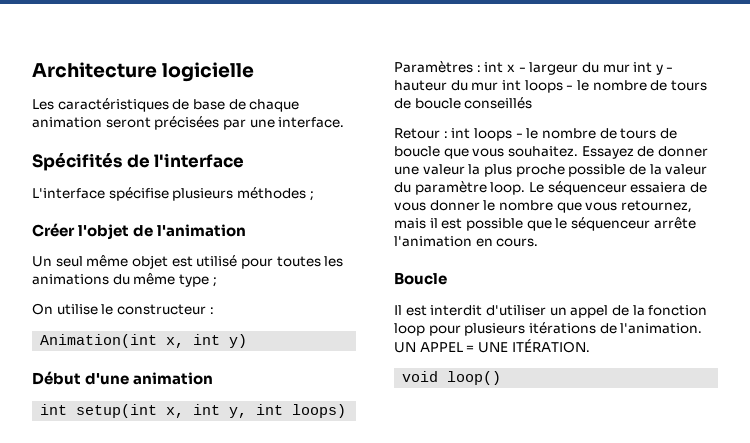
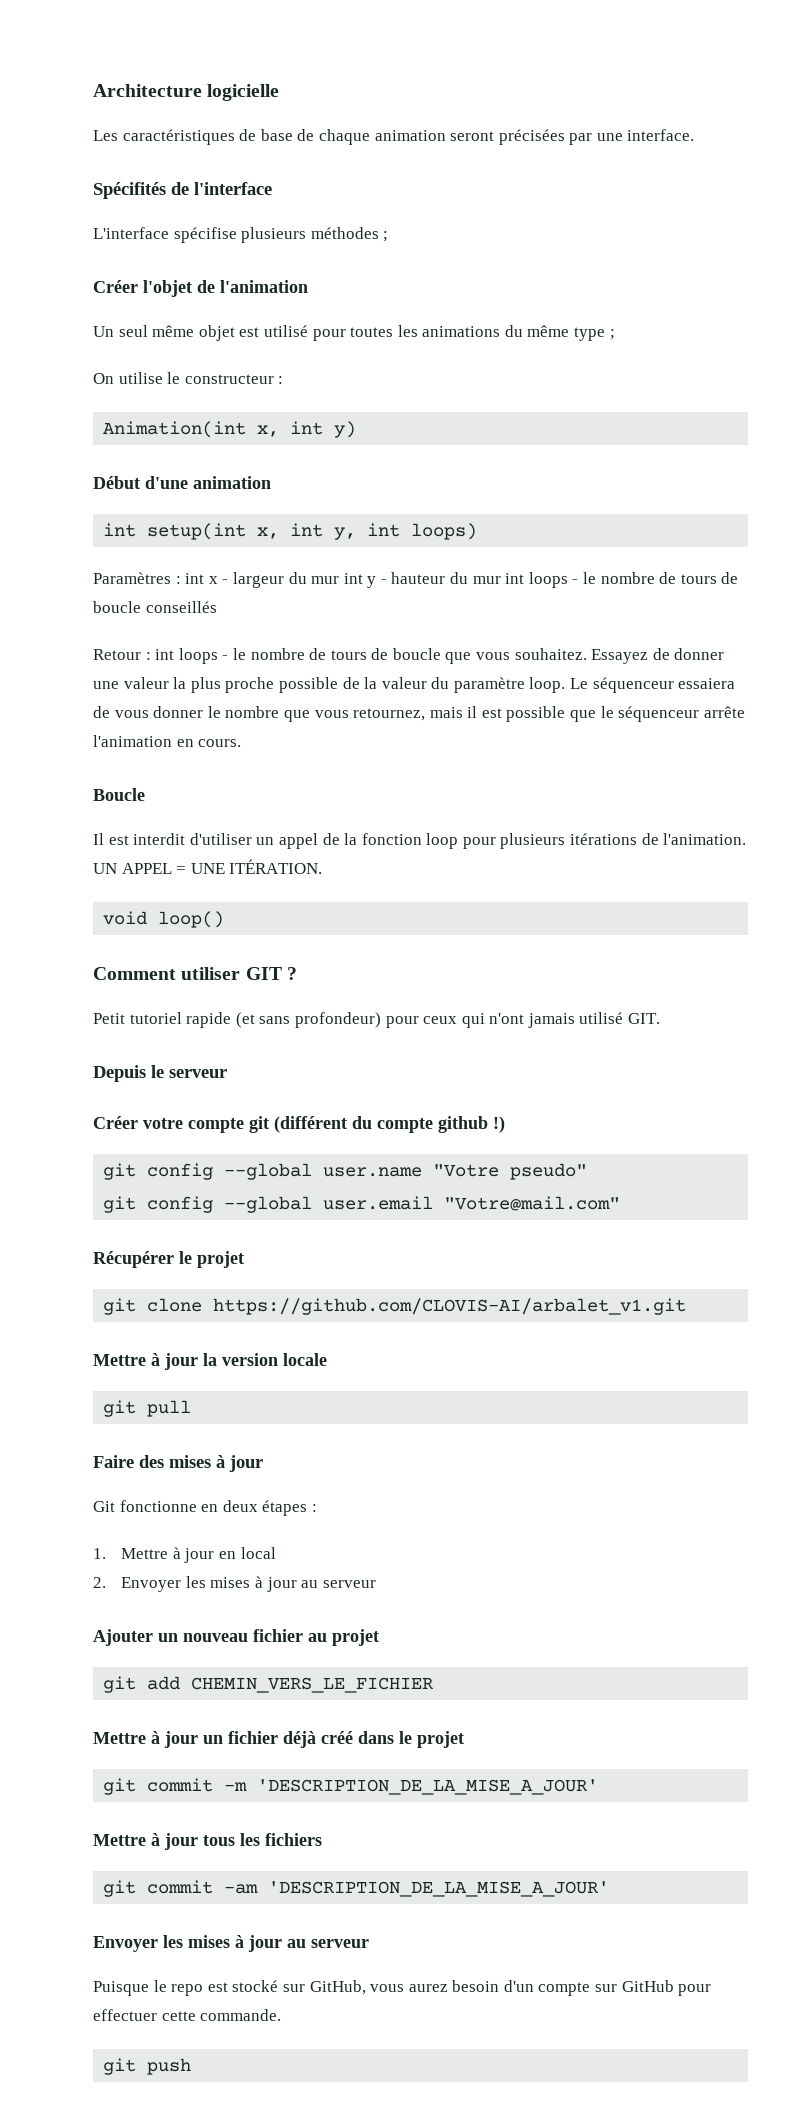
+ Comment utiliser GIT ?
+ Petit tutoriel rapide (et sans profondeur) pour ceux qui n'ont jamais utilisé GIT.
+ Depuis le serveur
+ Créer votre compte git (différent du compte github !)
+ git config --global user.name "Votre pseudo"
+ git config --global user.email "Votre@mail.com"
+ Récupérer le projet
+ git clone https://github.com/CLOVIS-AI/arbalet_v1.git
+ Mettre à jour la version locale
+ git pull
+ Faire des mises à jour
+ Git fonctionne en deux étapes :
+ 1. Mettre à jour en local
+ 2. Envoyer les mises à jour au serveur
+ Ajouter un nouveau fichier au projet
+ git add CHEMIN_VERS_LE_FICHIER
+ Mettre à jour un fichier déjà créé dans le projet
+ git commit -m 'DESCRIPTION_DE_LA_MISE_A_JOUR'
+ Mettre à jour tous les fichiers
+ git commit -am 'DESCRIPTION_DE_LA_MISE_A_JOUR'
+ Envoyer les mises à jour au serveur
+ Puisque le repo est stocké sur GitHub, vous aurez besoin d'un compte sur GitHub pour effectuer cette commande.
+ git push

